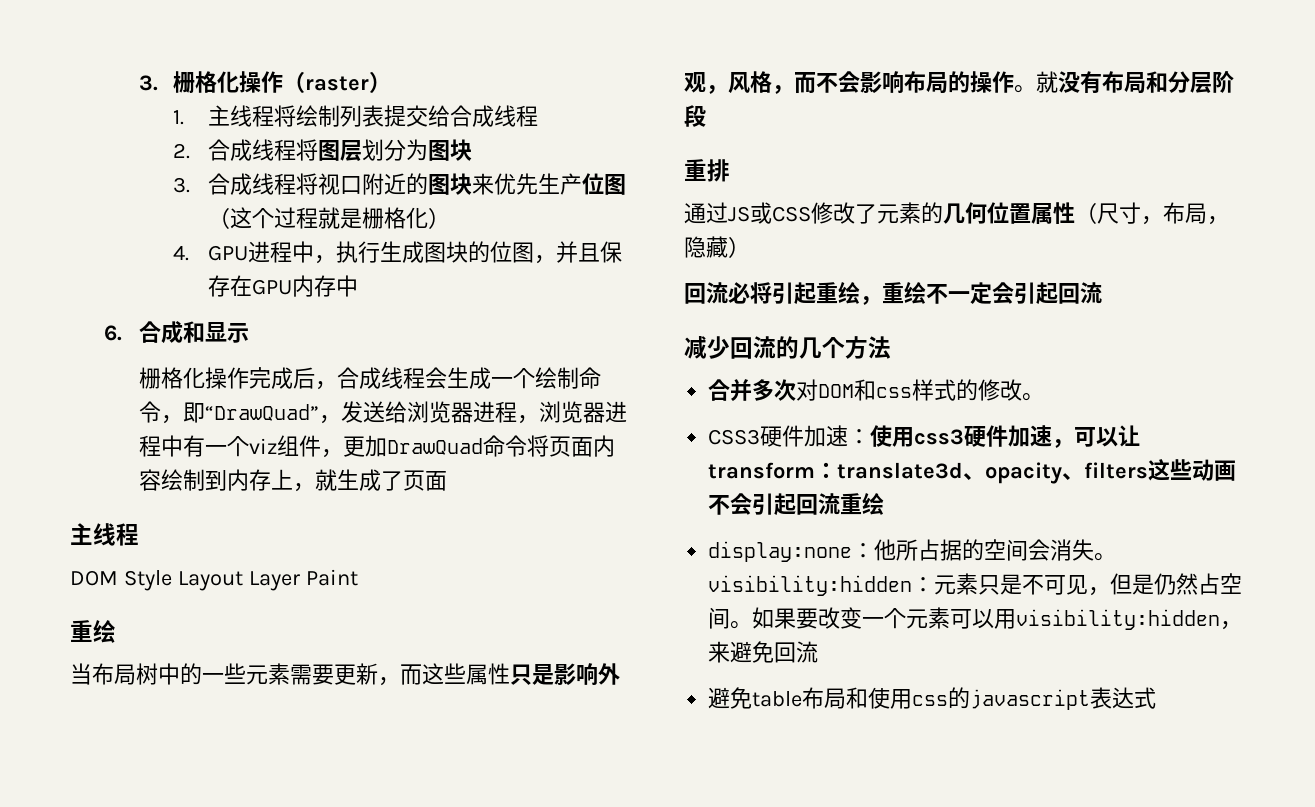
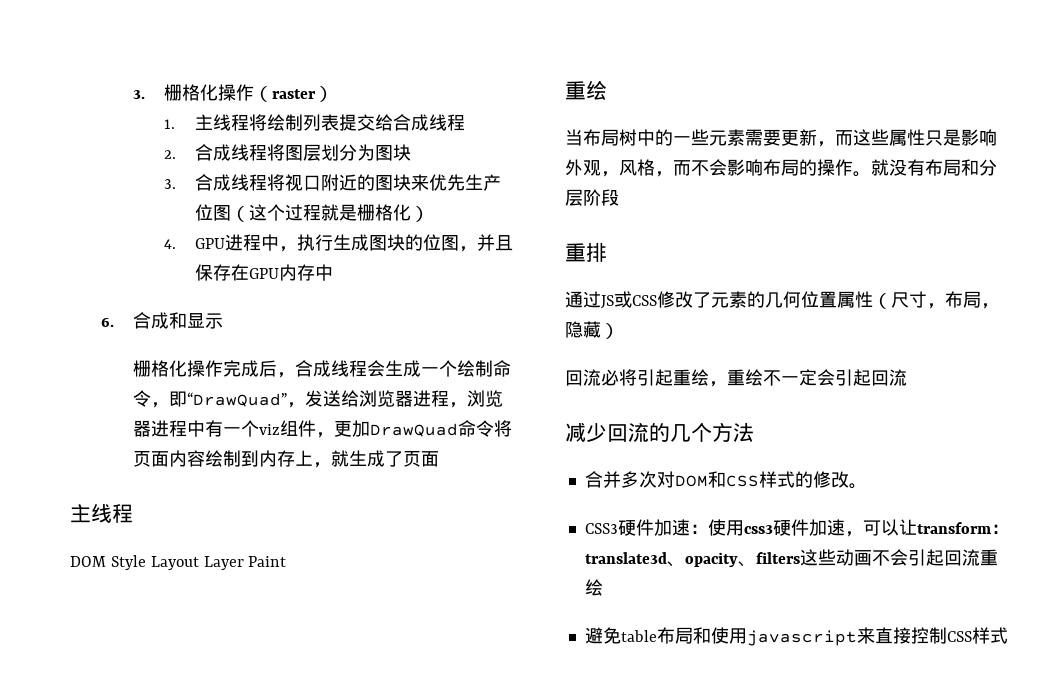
- 合并多次对DOM和css样式的修改。
+ 合并多次对DOM和CSS样式的修改。
- display:none：他所占据的空间会消失。visibility:hidden：元素只是不可见，但是仍然占空间。如果要改变一个元素可以用visibility:hidden，来避免回流
- 避免table布局和使用css的javascript表达式
+ 避免table布局和使用javascript来直接控制CSS样式

